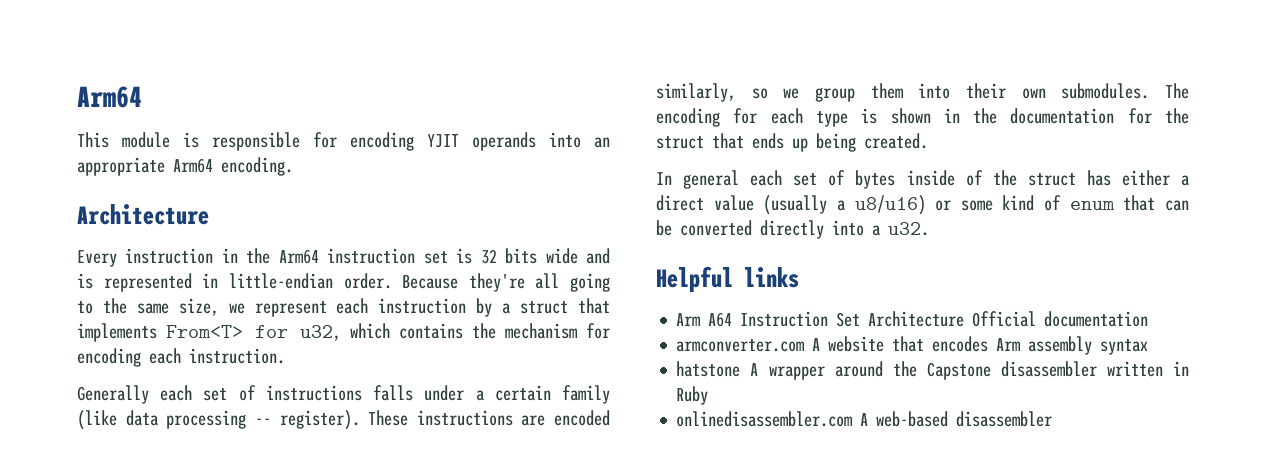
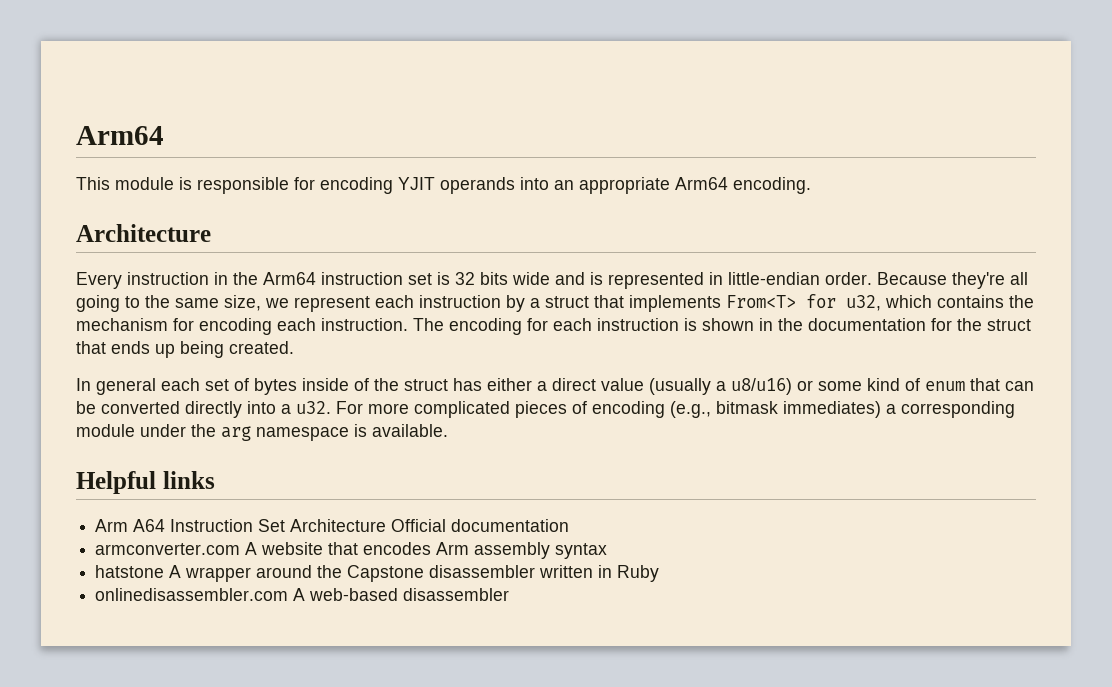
- Because they're all going to the same size, we represent each instruction by a struct that implements From<T> for u32, which contains the mechanism for encoding each instruction.
- Generally each set of instructions falls under a certain family (like data processing -- register). These instructions are encoded similarly, so we group them into their own submodules. The encoding for each type is shown in the documentation for the struct that ends up being created.
+ Because they're all going to the same size, we represent each instruction by a struct that implements From<T> for u32, which contains the mechanism for encoding each instruction. The encoding for each instruction is shown in the documentation for the struct that ends up being created.
+ For more complicated pieces of encoding (e.g., bitmask immediates) a corresponding module under the arg namespace is available.

